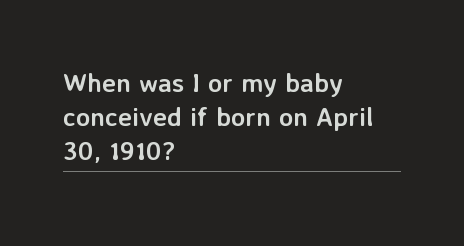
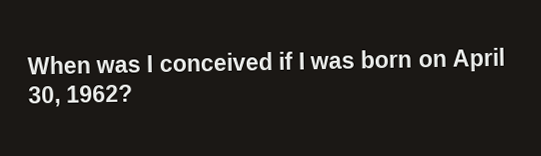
- When was I or my baby conceived if born on April 30, 1910?
+ When was I conceived if I was born on April 30, 1962?

